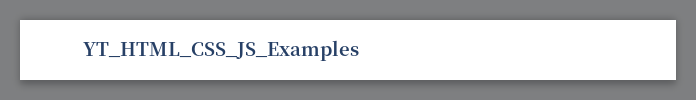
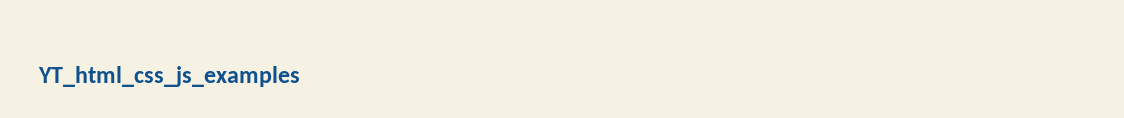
- YT_HTML_CSS_JS_Examples
+ YT_html_css_js_examples

